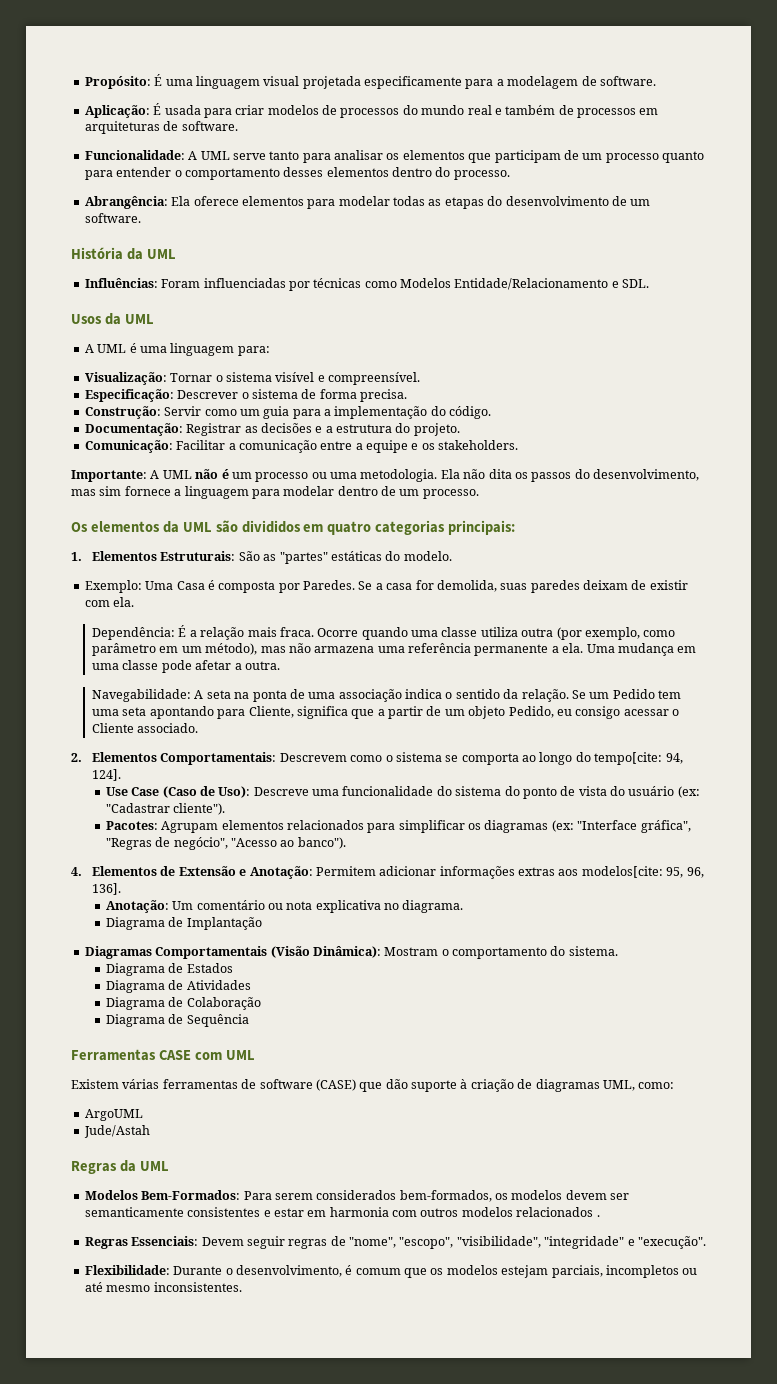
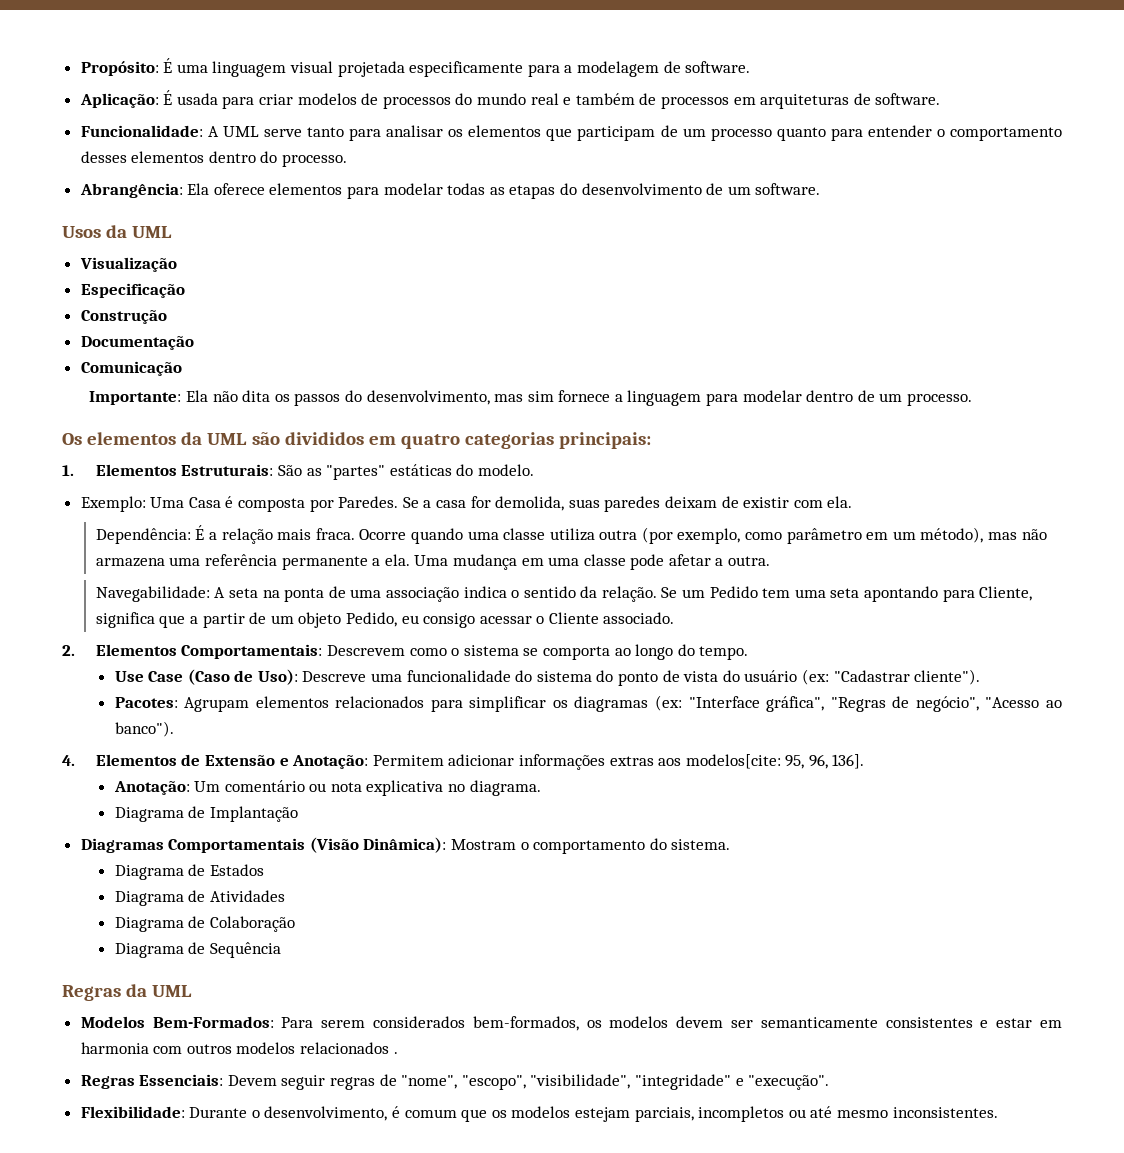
- História da UML
- Influências: Foram influenciadas por técnicas como Modelos Entidade/Relacionamento e SDL.
  Usos da UML
- A UML é uma linguagem para:
- Visualização: Tornar o sistema visível e compreensível.
- Especificação: Descrever o sistema de forma precisa.
- Construção: Servir como um guia para a implementação do código.
- Documentação: Registrar as decisões e a estrutura do projeto.
- Comunicação: Facilitar a comunicação entre a equipe e os stakeholders.
- Importante: A UML não é um processo ou uma metodologia. Ela não dita os passos do desenvolvimento, mas sim fornece a linguagem para modelar dentro de um processo.
+ Visualização
+ Especificação
+ Construção
+ Documentação
+ Comunicação
+ Importante: Ela não dita os passos do desenvolvimento, mas sim fornece a linguagem para modelar dentro de um processo.
- 2. Elementos Comportamentais: Descrevem como o sistema se comporta ao longo do tempo[cite: 94, 124].
+ 2. Elementos Comportamentais: Descrevem como o sistema se comporta ao longo do tempo.
- Ferramentas CASE com UML
- Existem várias ferramentas de software (CASE) que dão suporte à criação de diagramas UML, como:
- ArgoUML
- Jude/Astah

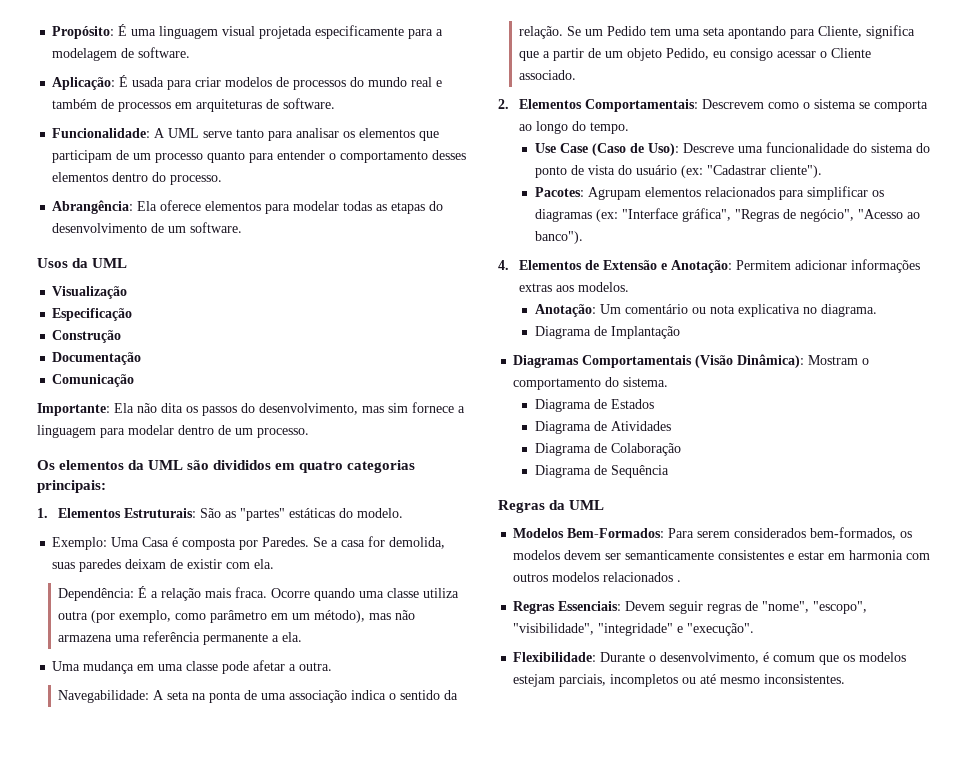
- Ocorre quando uma classe utiliza outra (por exemplo, como parâmetro em um método), mas não armazena uma referência permanente a ela. Uma mudança em uma classe pode afetar a outra.
+ Ocorre quando uma classe utiliza outra (por exemplo, como parâmetro em um método), mas não armazena uma referência permanente a ela.
+ Uma mudança em uma classe pode afetar a outra.
- 4. Elementos de Extensão e Anotação: Permitem adicionar informações extras aos modelos[cite: 95, 96, 136].
+ 4. Elementos de Extensão e Anotação: Permitem adicionar informações extras aos modelos.

